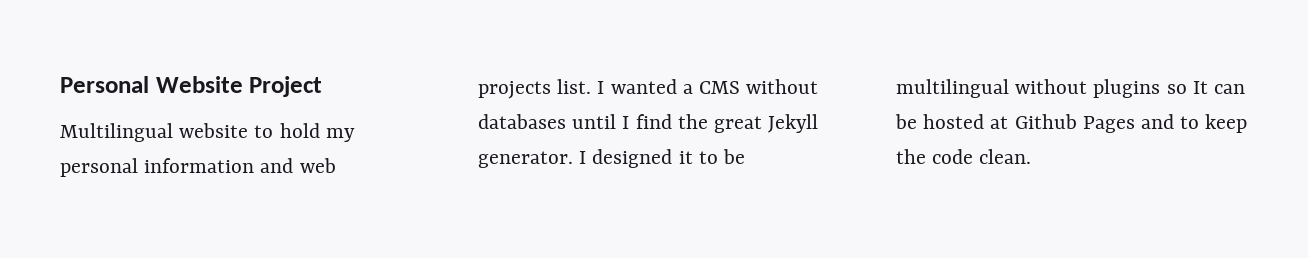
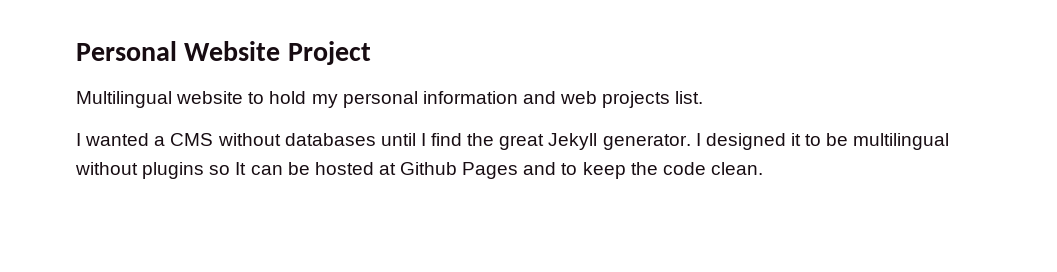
- Multilingual website to hold my personal information and web projects list. I wanted a CMS without databases until I find the great Jekyll generator.
+ Multilingual website to hold my personal information and web projects list.
+ I wanted a CMS without databases until I find the great Jekyll generator.

